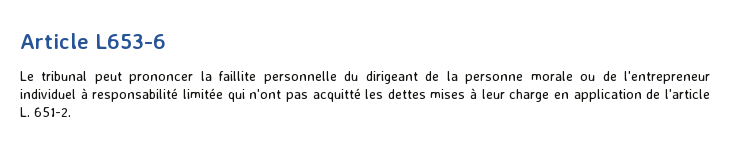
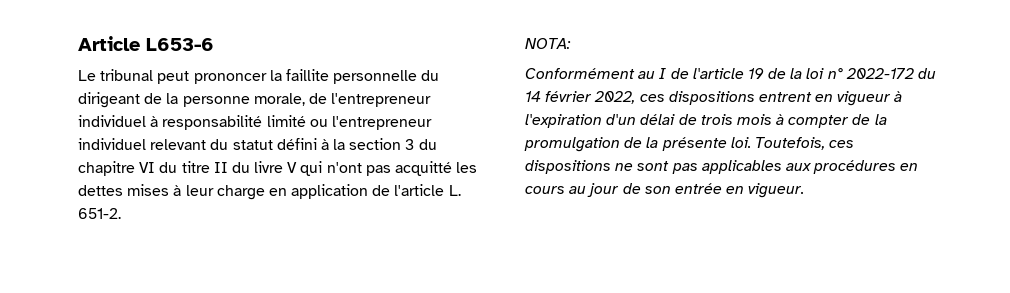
- Le tribunal peut prononcer la faillite personnelle du dirigeant de la personne morale ou de l'entrepreneur individuel à responsabilité limitée qui n'ont pas acquitté les dettes mises à leur charge en application de l'article L. 651-2.
+ Le tribunal peut prononcer la faillite personnelle du dirigeant de la personne morale, de l'entrepreneur individuel à responsabilité limité ou l'entrepreneur individuel relevant du statut défini à la section 3 du chapitre VI du titre II du livre V qui n'ont pas acquitté les dettes mises à leur charge en application de l'article L. 651-2.
+ NOTA:
+ Conformément au I de l'article 19 de la loi n° 2022-172 du 14 février 2022, ces dispositions entrent en vigueur à l'expiration d'un délai de trois mois à compter de la promulgation de la présente loi. Toutefois, ces dispositions ne sont pas applicables aux procédures en cours au jour de son entrée en vigueur.

